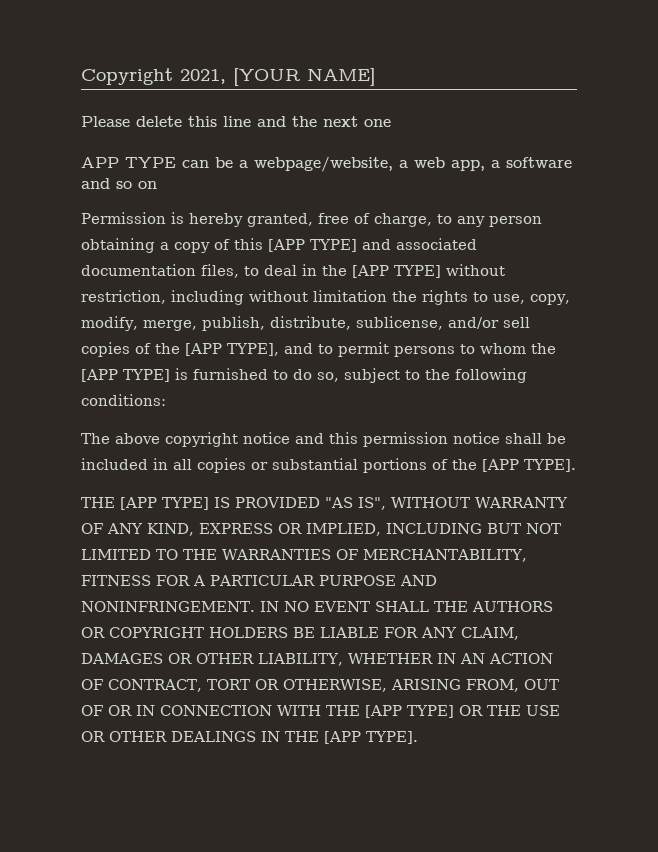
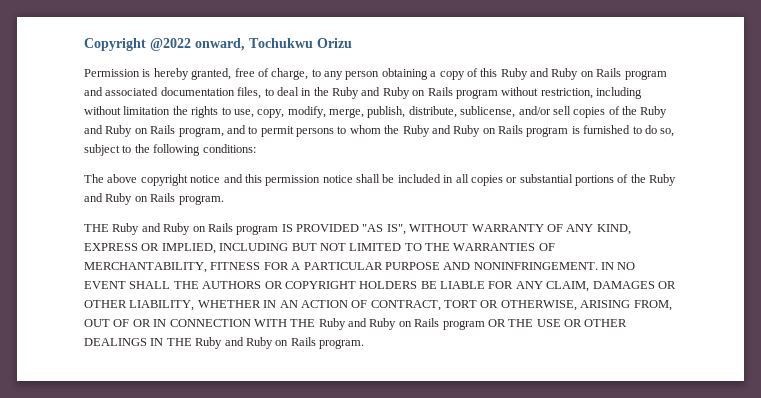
- Copyright 2021, [YOUR NAME]
- Please delete this line and the next one
- APP TYPE can be a webpage/website, a web app, a software and so on
+ Copyright @2022 onward, Tochukwu Orizu
- Permission is hereby granted, free of charge, to any person obtaining a copy of this [APP TYPE] and associated documentation files, to deal in the [APP TYPE] without restriction, including without limitation the rights to use, copy, modify, merge, publish, distribute, sublicense, and/or sell copies of the [APP TYPE], and to permit persons to whom the [APP TYPE] is furnished to do so, subject to the following conditions:
+ Permission is hereby granted, free of charge, to any person obtaining a copy of this Ruby and Ruby on Rails program and associated documentation files, to deal in the Ruby and Ruby on Rails program without restriction, including without limitation the rights to use, copy, modify, merge, publish, distribute, sublicense, and/or sell copies of the Ruby and Ruby on Rails program, and to permit persons to whom the Ruby and Ruby on Rails program is furnished to do so, subject to the following conditions:
- The above copyright notice and this permission notice shall be included in all copies or substantial portions of the [APP TYPE].
- THE [APP TYPE] IS PROVIDED "AS IS", WITHOUT WARRANTY OF ANY KIND, EXPRESS OR IMPLIED, INCLUDING BUT NOT LIMITED TO THE WARRANTIES OF MERCHANTABILITY, FITNESS FOR A PARTICULAR PURPOSE AND NONINFRINGEMENT.
+ The above copyright notice and this permission notice shall be included in all copies or substantial portions of the Ruby and Ruby on Rails program.
+ THE Ruby and Ruby on Rails program IS PROVIDED "AS IS", WITHOUT WARRANTY OF ANY KIND, EXPRESS OR IMPLIED, INCLUDING BUT NOT LIMITED TO THE WARRANTIES OF MERCHANTABILITY, FITNESS FOR A PARTICULAR PURPOSE AND NONINFRINGEMENT.
- IN NO EVENT SHALL THE AUTHORS OR COPYRIGHT HOLDERS BE LIABLE FOR ANY CLAIM, DAMAGES OR OTHER LIABILITY, WHETHER IN AN ACTION OF CONTRACT, TORT OR OTHERWISE, ARISING FROM, OUT OF OR IN CONNECTION WITH THE [APP TYPE] OR THE USE OR OTHER DEALINGS IN THE [APP TYPE].
+ IN NO EVENT SHALL THE AUTHORS OR COPYRIGHT HOLDERS BE LIABLE FOR ANY CLAIM, DAMAGES OR OTHER LIABILITY, WHETHER IN AN ACTION OF CONTRACT, TORT OR OTHERWISE, ARISING FROM, OUT OF OR IN CONNECTION WITH THE Ruby and Ruby on Rails program OR THE USE OR OTHER DEALINGS IN THE Ruby and Ruby on Rails program.

